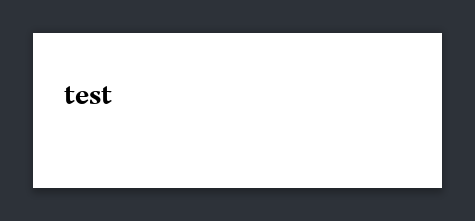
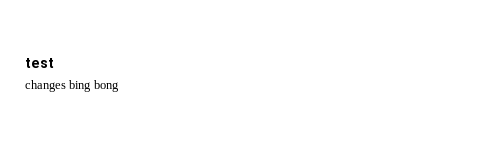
+ changes bing bong

